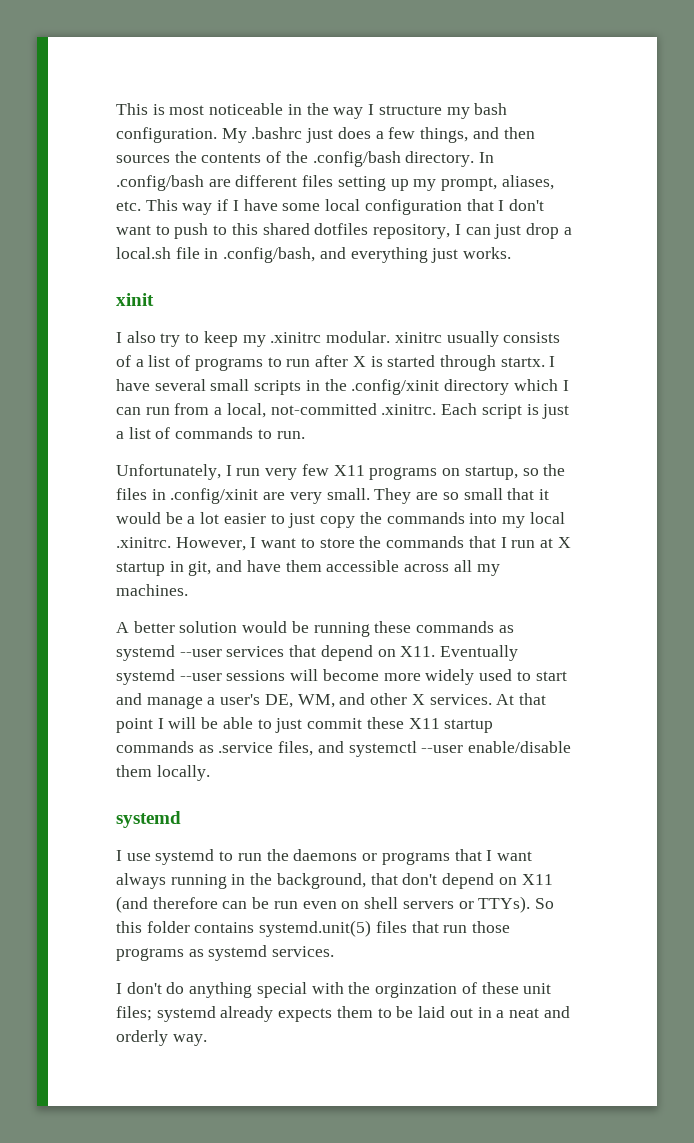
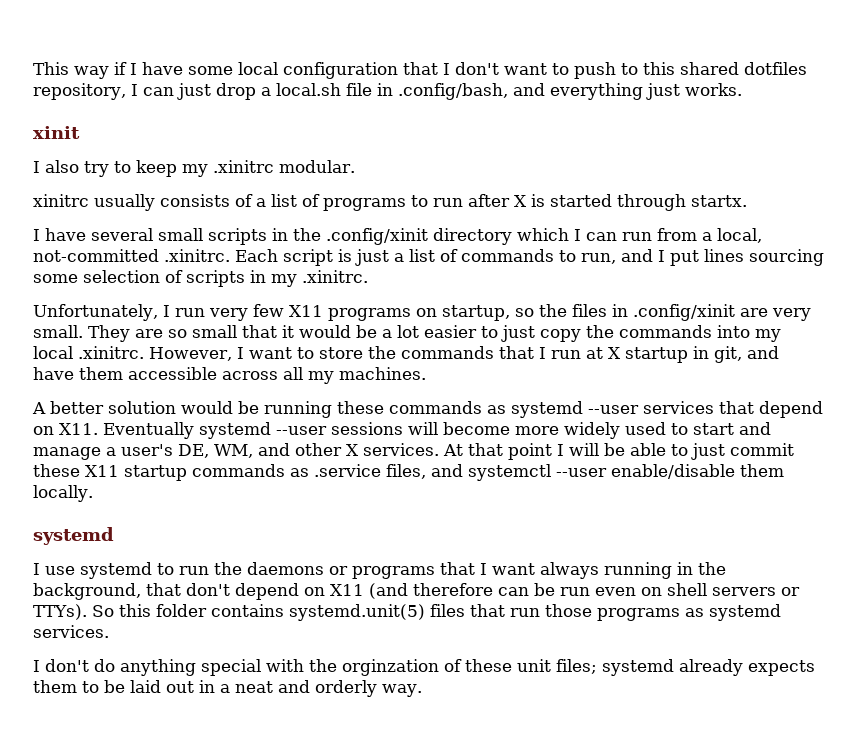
- This is most noticeable in the way I structure my bash configuration. My .bashrc just does a few things, and then sources the contents of the .config/bash directory. In .config/bash are different files setting up my prompt, aliases, etc. This way if I have some local configuration that I don't want to push to this shared dotfiles repository, I can just drop a local.sh file in .config/bash, and everything just works.
+ This way if I have some local configuration that I don't want to push to this shared dotfiles repository, I can just drop a local.sh file in .config/bash, and everything just works.
- I also try to keep my .xinitrc modular. xinitrc usually consists of a list of programs to run after X is started through startx. I have several small scripts in the .config/xinit directory which I can run from a local, not-committed .xinitrc. Each script is just a list of commands to run.
+ I also try to keep my .xinitrc modular.
+ xinitrc usually consists of a list of programs to run after X is started through startx.
+ I have several small scripts in the .config/xinit directory which I can run from a local, not-committed .xinitrc. Each script is just a list of commands to run, and I put lines sourcing some selection of scripts in my .xinitrc.

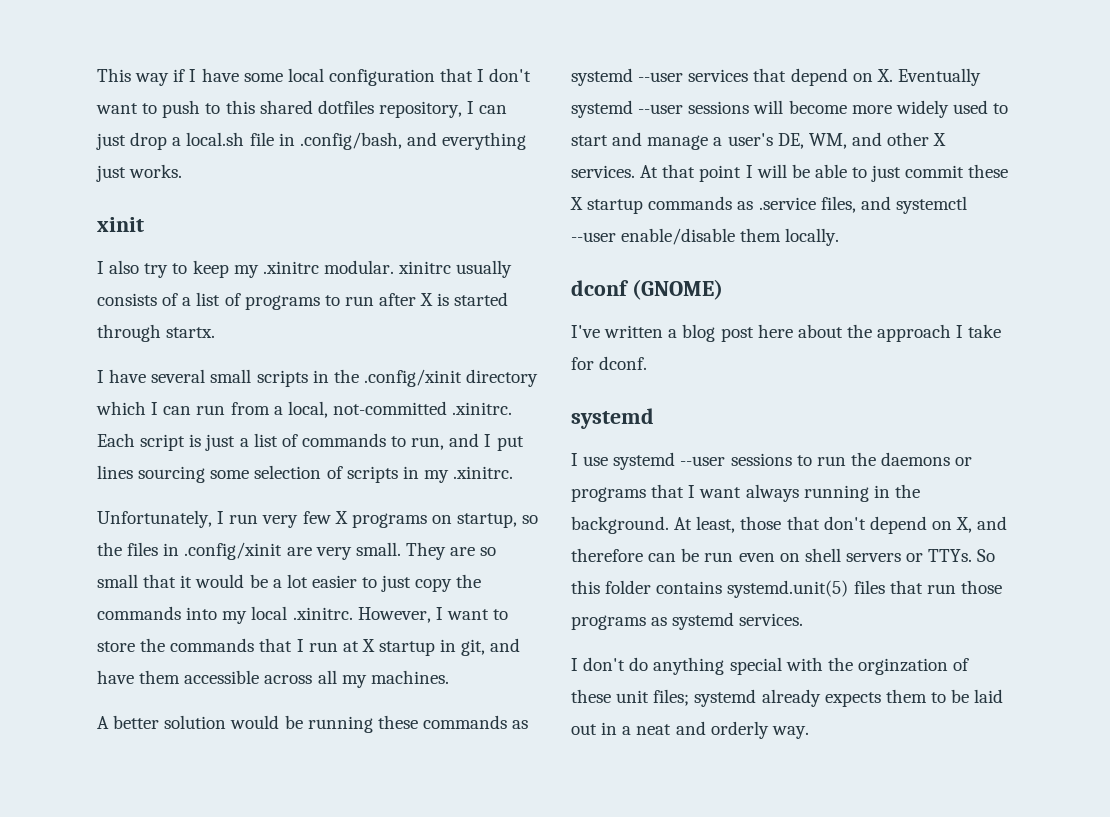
- I also try to keep my .xinitrc modular.
- xinitrc usually consists of a list of programs to run after X is started through startx.
+ I also try to keep my .xinitrc modular. xinitrc usually consists of a list of programs to run after X is started through startx.
- Unfortunately, I run very few X11 programs on startup, so the files in .config/xinit are very small.
+ Unfortunately, I run very few X programs on startup, so the files in .config/xinit are very small.
- A better solution would be running these commands as systemd --user services that depend on X11. Eventually systemd --user sessions will become more widely used to start and manage a user's DE, WM, and other X services.
+ A better solution would be running these commands as systemd --user services that depend on X. Eventually systemd --user sessions will become more widely used to start and manage a user's DE, WM, and other X services.
- At that point I will be able to just commit these X11 startup commands as .service files, and systemctl --user enable/disable them locally.
+ At that point I will be able to just commit these X startup commands as .service files, and systemctl --user enable/disable them locally.
+ dconf (GNOME)
+ I've written a blog post here about the approach I take for dconf.
- I use systemd to run the daemons or programs that I want always running in the background, that don't depend on X11 (and therefore can be run even on shell servers or TTYs).
+ I use systemd --user sessions to run the daemons or programs that I want always running in the background. At least, those that don't depend on X, and therefore can be run even on shell servers or TTYs.

